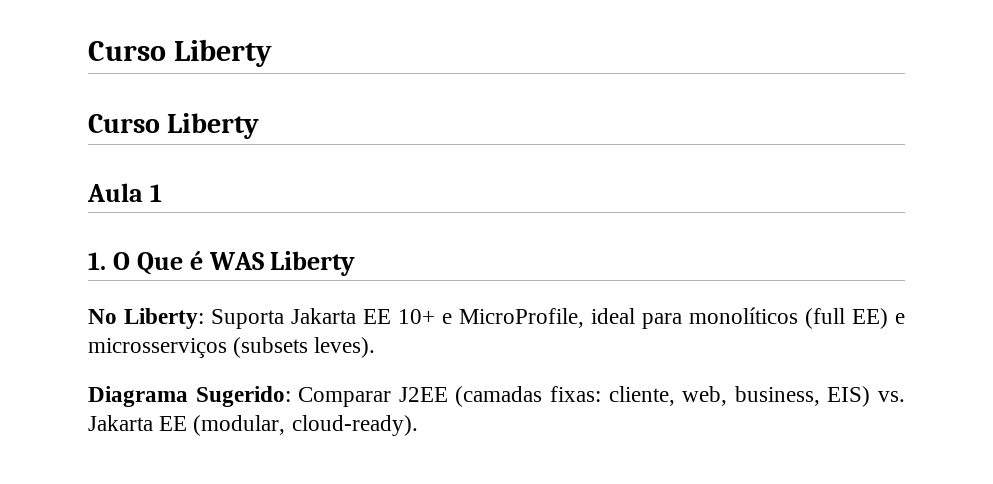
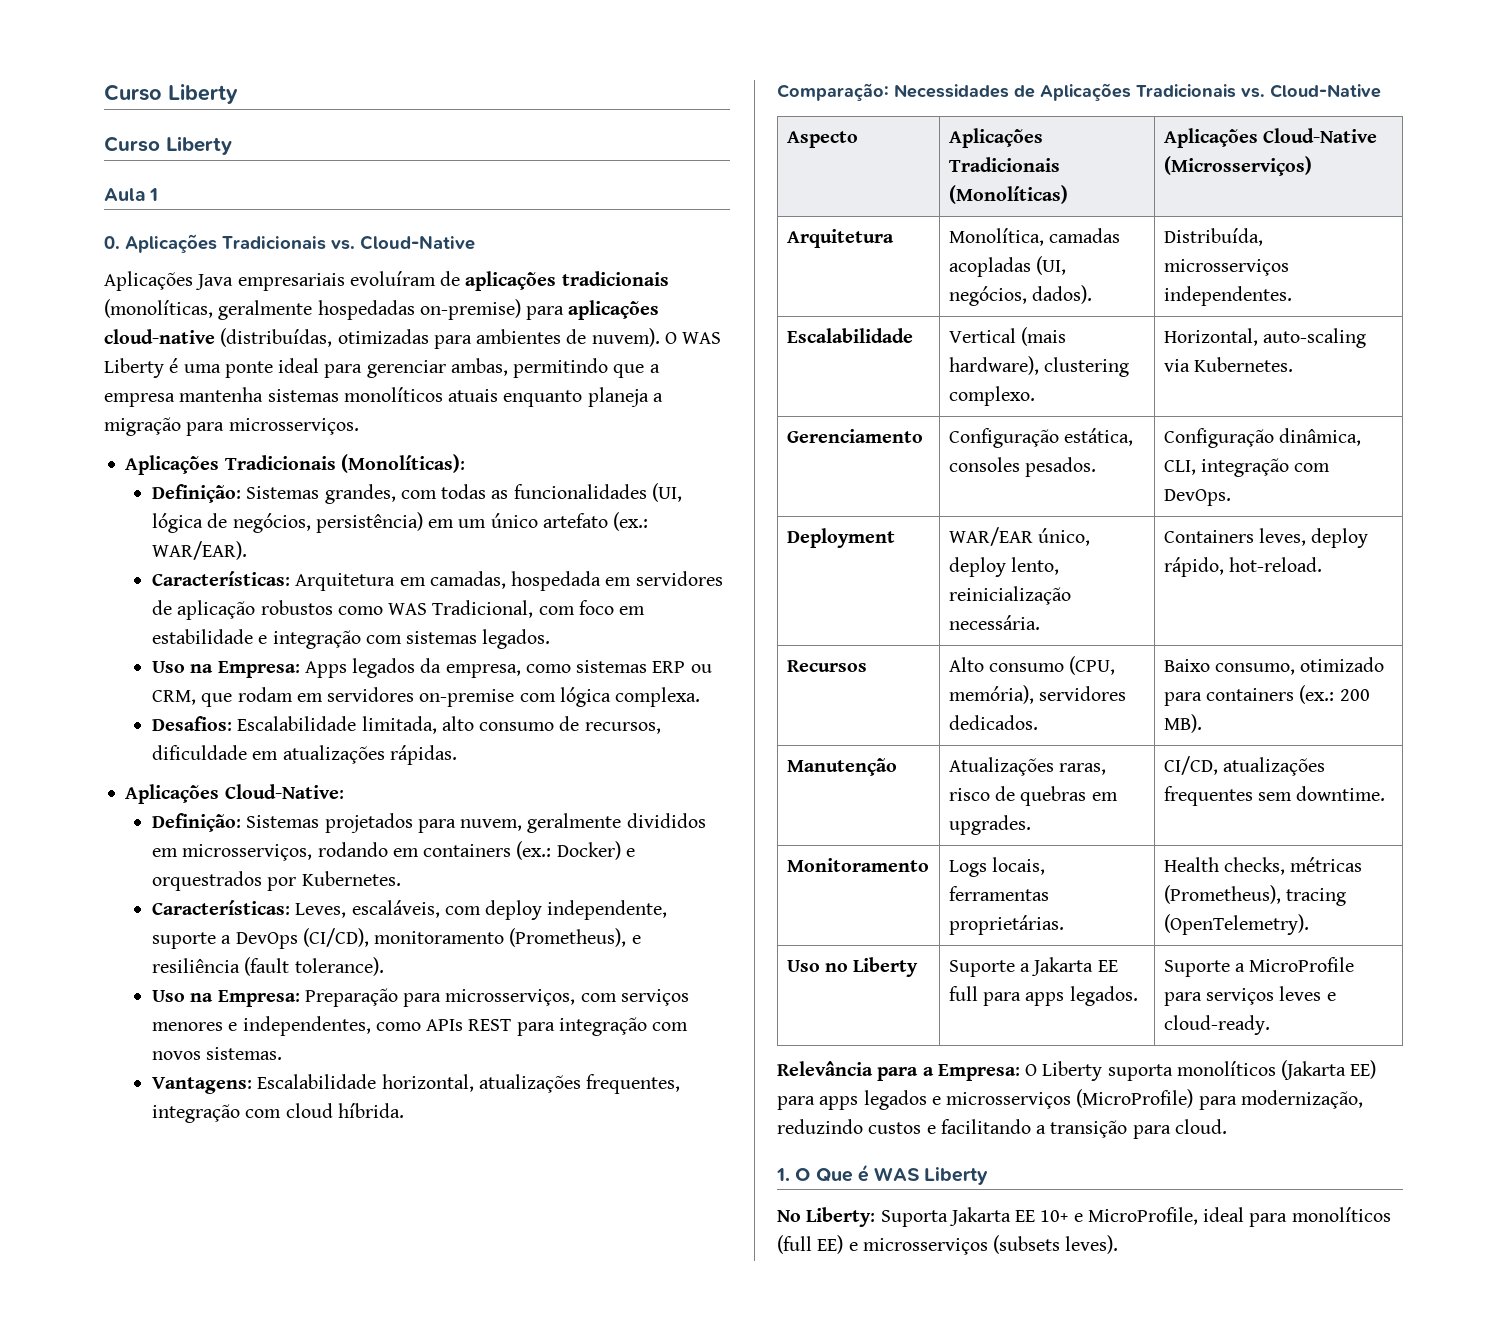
+ 0. Aplicações Tradicionais vs. Cloud-Native
+ Aplicações Java empresariais evoluíram de aplicações tradicionais (monolíticas, geralmente hospedadas on-premise) para aplicações cloud-native (distribuídas, otimizadas para ambientes de nuvem). O WAS Liberty é uma ponte ideal para gerenciar ambas, permitindo que a empresa mantenha sistemas monolíticos atuais enquanto planeja a migração para microsserviços.
+ Aplicações Tradicionais (Monolíticas):
+ Definição: Sistemas grandes, com todas as funcionalidades (UI, lógica de negócios, persistência) em um único artefato (ex.: WAR/EAR).
+ Características: Arquitetura em camadas, hospedada em servidores de aplicação robustos como WAS Tradicional, com foco em estabilidade e integração com sistemas legados.
+ Uso na Empresa: Apps legados da empresa, como sistemas ERP ou CRM, que rodam em servidores on-premise com lógica complexa.
+ Desafios: Escalabilidade limitada, alto consumo de recursos, dificuldade em atualizações rápidas.
+ Aplicações Cloud-Native:
+ Definição: Sistemas projetados para nuvem, geralmente divididos em microsserviços, rodando em containers (ex.: Docker) e orquestrados por Kubernetes.
+ Características: Leves, escaláveis, com deploy independente, suporte a DevOps (CI/CD), monitoramento (Prometheus), e resiliência (fault tolerance).
+ Uso na Empresa: Preparação para microsserviços, com serviços menores e independentes, como APIs REST para integração com novos sistemas.
+ Vantagens: Escalabilidade horizontal, atualizações frequentes, integração com cloud híbrida.
+ Comparação: Necessidades de Aplicações Tradicionais vs. Cloud-Native
+ Aspecto | Aplicações Tradicionais (Monolíticas) | Aplicações Cloud-Native (Microsserviços)
+ Arquitetura | Monolítica, camadas acopladas (UI, negócios, dados). | Distribuída, microsserviços independentes.
+ Escalabilidade | Vertical (mais hardware), clustering complexo. | Horizontal, auto-scaling via Kubernetes.
+ Gerenciamento | Configuração estática, consoles pesados. | Configuração dinâmica, CLI, integração com DevOps.
+ Deployment | WAR/EAR único, deploy lento, reinicialização necessária. | Containers leves, deploy rápido, hot-reload.
+ Recursos | Alto consumo (CPU, memória), servidores dedicados. | Baixo consumo, otimizado para containers (ex.: 200 MB).
+ Manutenção | Atualizações raras, risco de quebras em upgrades. | CI/CD, atualizações frequentes sem downtime.
+ Monitoramento | Logs locais, ferramentas proprietárias. | Health checks, métricas (Prometheus), tracing (OpenTelemetry).
+ Uso no Liberty | Suporte a Jakarta EE full para apps legados. | Suporte a MicroProfile para serviços leves e cloud-ready.
+ Relevância para a Empresa: O Liberty suporta monolíticos (Jakarta EE) para apps legados e microsserviços (MicroProfile) para modernização, reduzindo custos e facilitando a transição para cloud.
- Diagrama Sugerido: Comparar J2EE (camadas fixas: cliente, web, business, EIS) vs. Jakarta EE (modular, cloud-ready).

